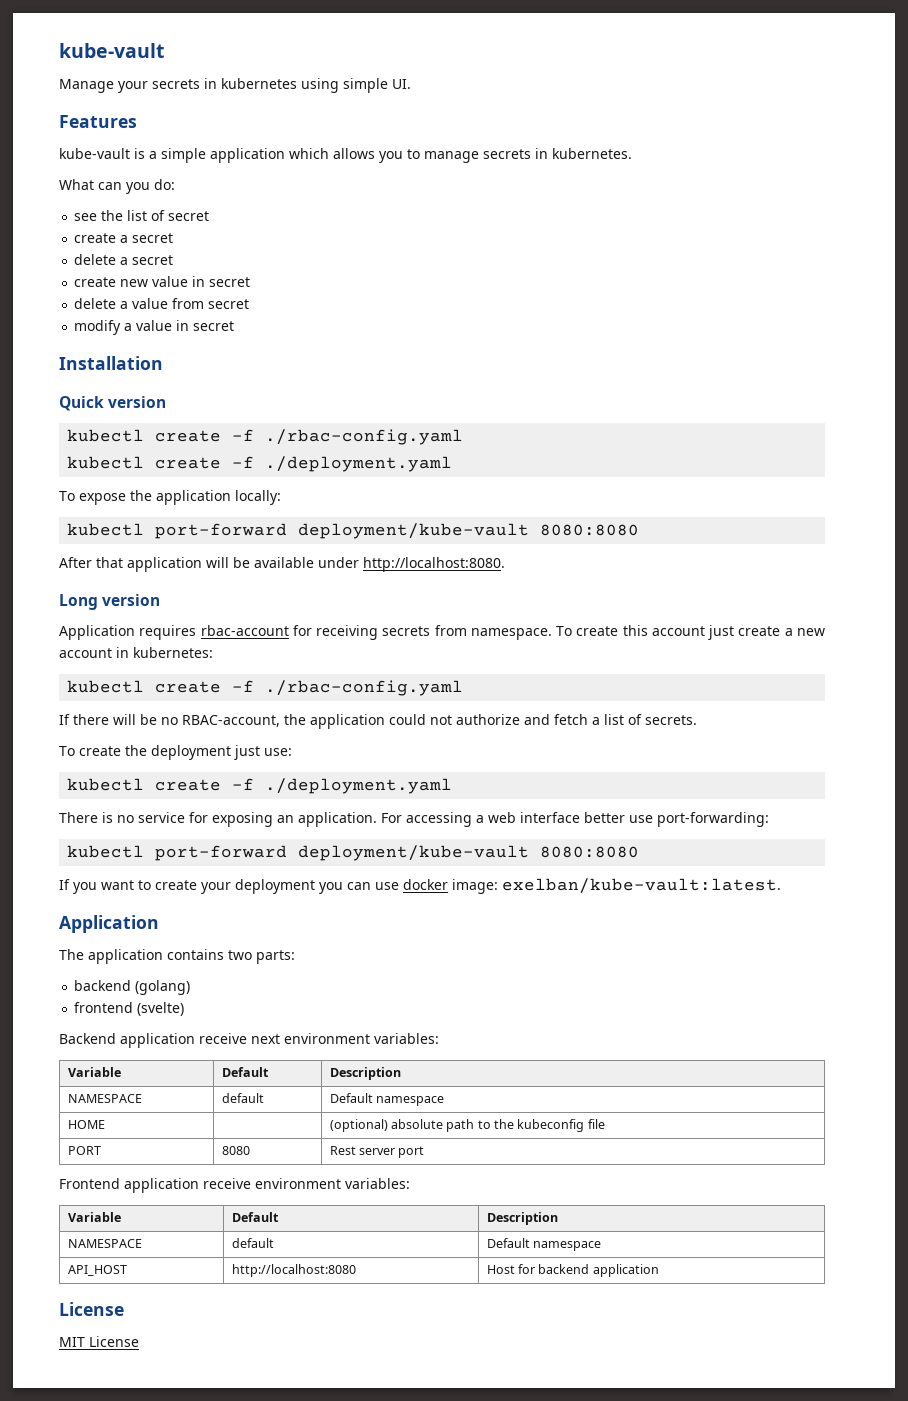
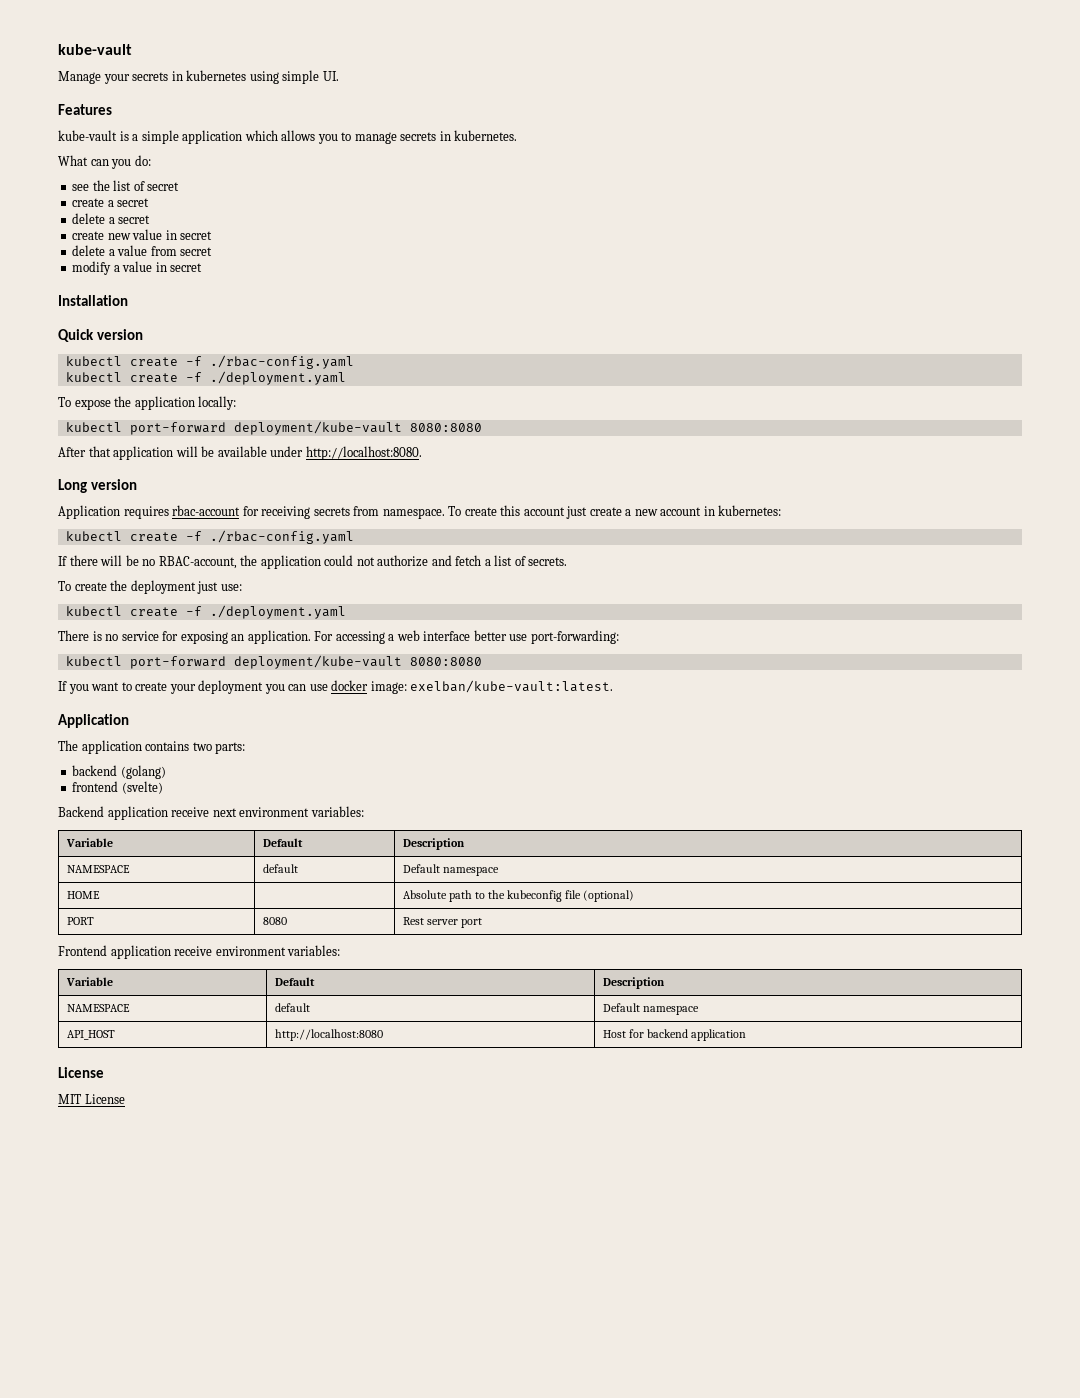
- HOME | | (optional) absolute path to the kubeconfig file
+ HOME | | Absolute path to the kubeconfig file (optional)

